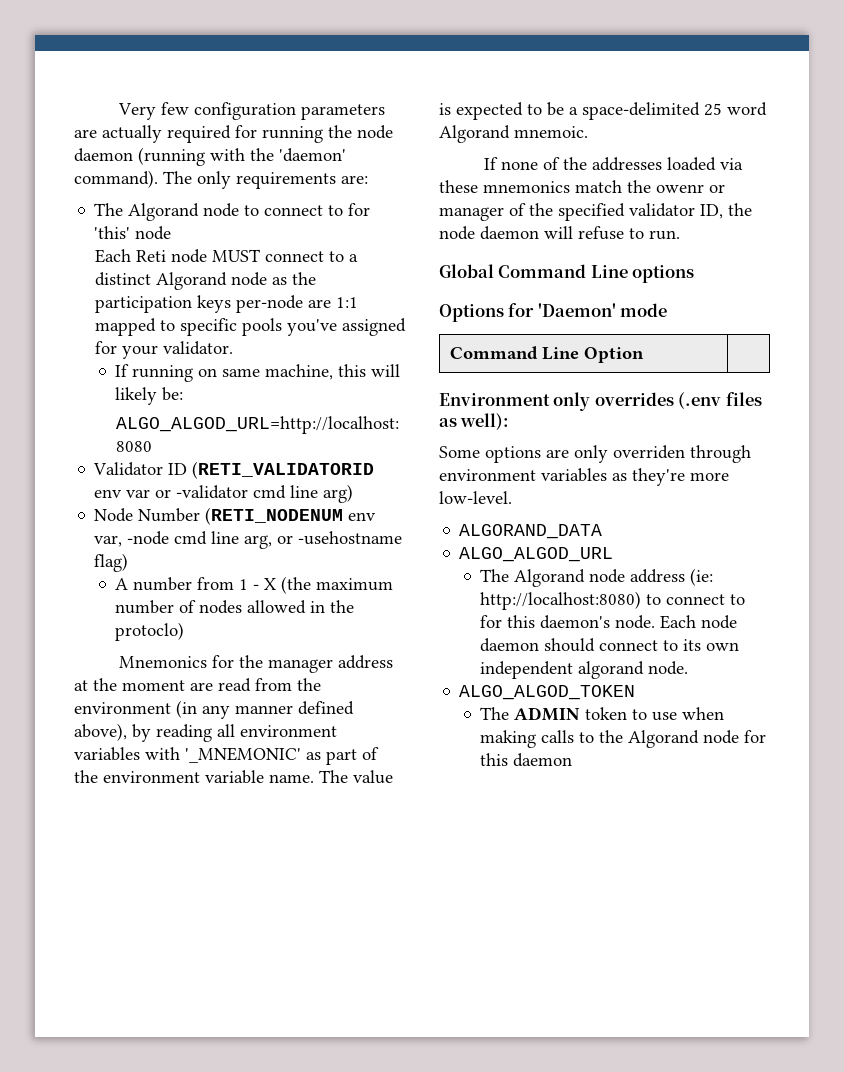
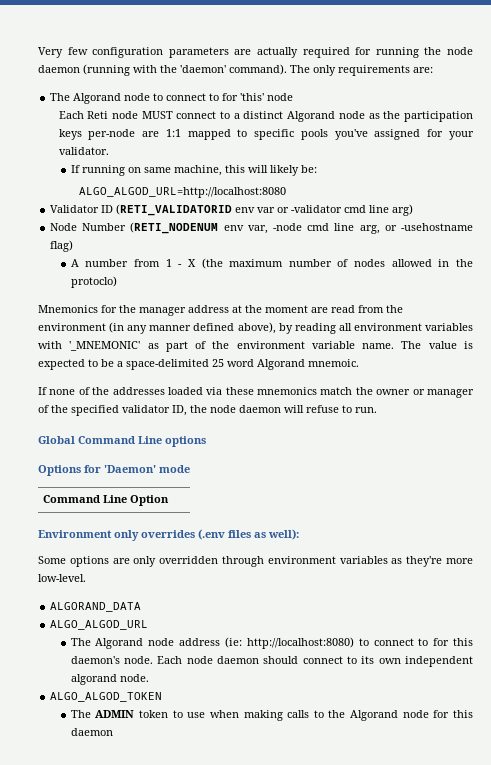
- If none of the addresses loaded via these mnemonics match the owenr or manager of the specified validator ID, the node daemon will refuse to run.
+ If none of the addresses loaded via these mnemonics match the owner or manager of the specified validator ID, the node daemon will refuse to run.
- Some options are only overriden through environment variables as they're more low-level.
+ Some options are only overridden through environment variables as they're more low-level.

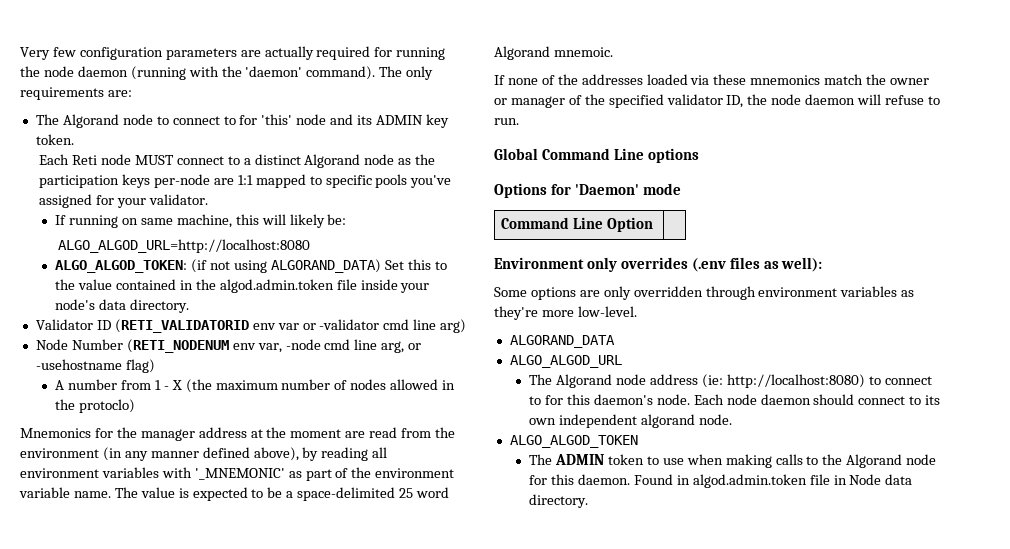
- The Algorand node to connect to for 'this' node
+ The Algorand node to connect to for 'this' node and its ADMIN key token.
+ ALGO_ALGOD_TOKEN: (if not using ALGORAND_DATA) Set this to the value contained in the algod.admin.token file inside your node's data directory.
- The ADMIN token to use when making calls to the Algorand node for this daemon
+ The ADMIN token to use when making calls to the Algorand node for this daemon. Found in algod.admin.token file in Node data directory.

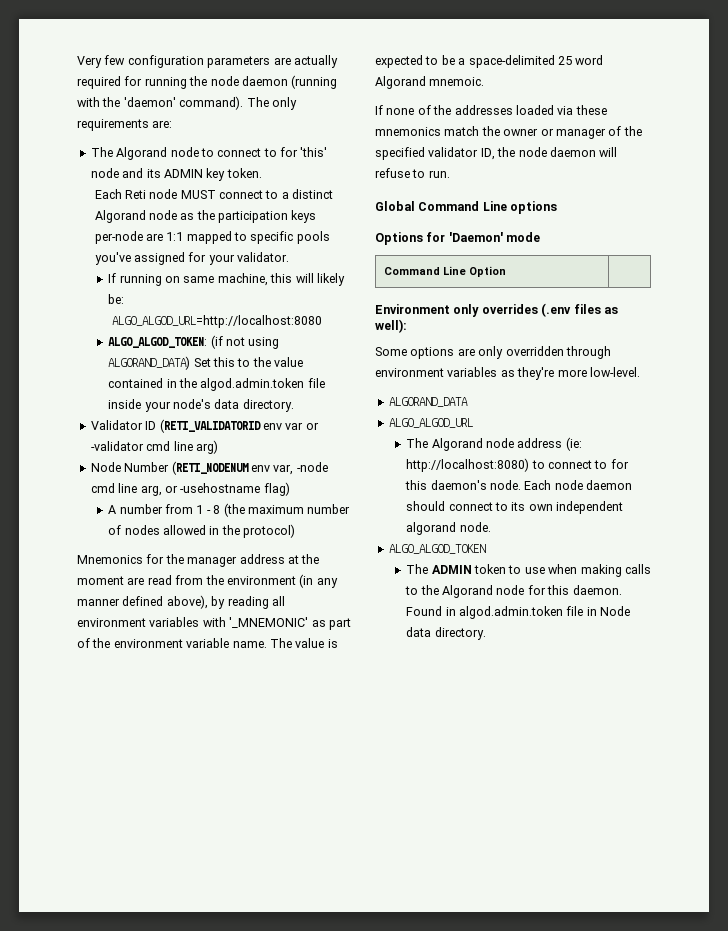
- A number from 1 - X (the maximum number of nodes allowed in the protoclo)
+ A number from 1 - 8 (the maximum number of nodes allowed in the protocol)

